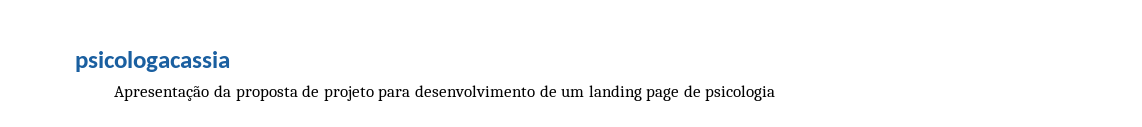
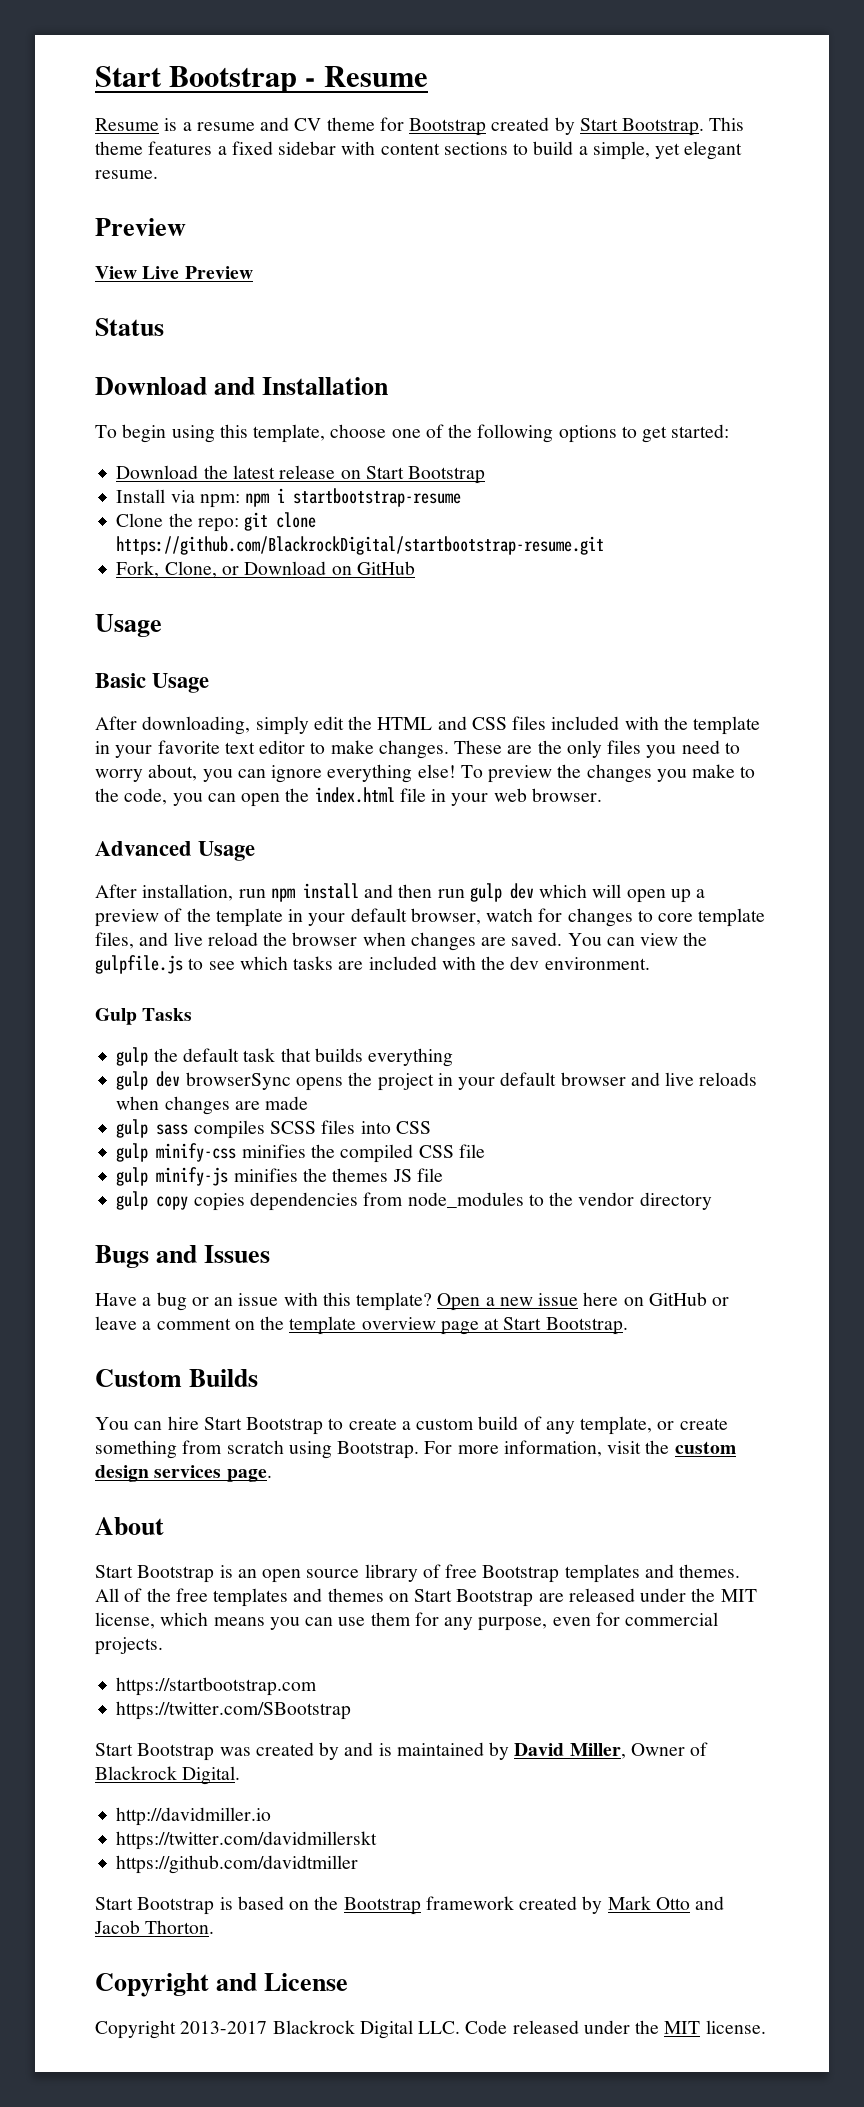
- psicologacassia
- Apresentação da proposta de projeto para desenvolvimento de um landing page de psicologia
+ Start Bootstrap - Resume
+ Resume is a resume and CV theme for Bootstrap created by Start Bootstrap. This theme features a fixed sidebar with content sections to build a simple, yet elegant resume.
+ Preview
+ View Live Preview
+ Status
+ Download and Installation
+ To begin using this template, choose one of the following options to get started:
+ Download the latest release on Start Bootstrap
+ Install via npm: npm i startbootstrap-resume
+ Clone the repo: git clone https://github.com/BlackrockDigital/startbootstrap-resume.git
+ Fork, Clone, or Download on GitHub
+ Usage
+ Basic Usage
+ After downloading, simply edit the HTML and CSS files included with the template in your favorite text editor to make changes. These are the only files you need to worry about, you can ignore everything else! To preview the changes you make to the code, you can open the index.html file in your web browser.
+ Advanced Usage
+ After installation, run npm install and then run gulp dev which will open up a preview of the template in your default browser, watch for changes to core template files, and live reload the browser when changes are saved. You can view the gulpfile.js to see which tasks are included with the dev environment.
+ Gulp Tasks
+ gulp the default task that builds everything
+ gulp dev browserSync opens the project in your default browser and live reloads when changes are made
+ gulp sass compiles SCSS files into CSS
+ gulp minify-css minifies the compiled CSS file
+ gulp minify-js minifies the themes JS file
+ gulp copy copies dependencies from node_modules to the vendor directory
+ Bugs and Issues
+ Have a bug or an issue with this template? Open a new issue here on GitHub or leave a comment on the template overview page at Start Bootstrap.
+ Custom Builds
+ You can hire Start Bootstrap to create a custom build of any template, or create something from scratch using Bootstrap. For more information, visit the custom design services page.
+ About
+ Start Bootstrap is an open source library of free Bootstrap templates and themes. All of the free templates and themes on Start Bootstrap are released under the MIT license, which means you can use them for any purpose, even for commercial projects.
+ https://startbootstrap.com
+ https://twitter.com/SBootstrap
+ Start Bootstrap was created by and is maintained by David Miller, Owner of Blackrock Digital.
+ http://davidmiller.io
+ https://twitter.com/davidmillerskt
+ https://github.com/davidtmiller
+ Start Bootstrap is based on the Bootstrap framework created by Mark Otto and Jacob Thorton.
+ Copyright and License
+ Copyright 2013-2017 Blackrock Digital LLC. Code released under the MIT license.

